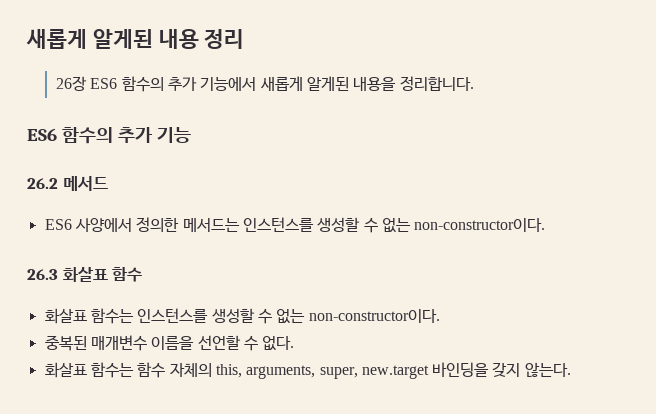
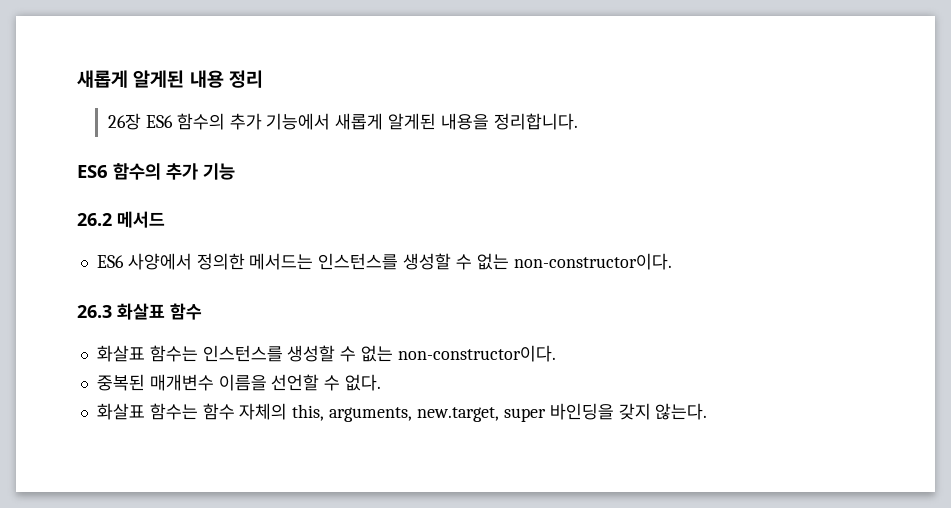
- 화살표 함수는 함수 자체의 this, arguments, super, new.target 바인딩을 갖지 않는다.
+ 화살표 함수는 함수 자체의 this, arguments, new.target, super 바인딩을 갖지 않는다.

